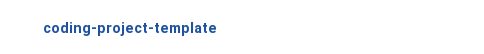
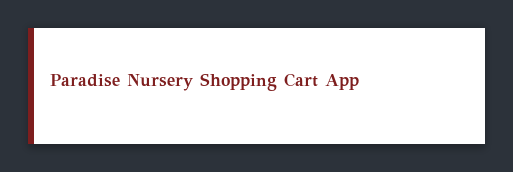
- coding-project-template
+ Paradise Nursery Shopping Cart App

